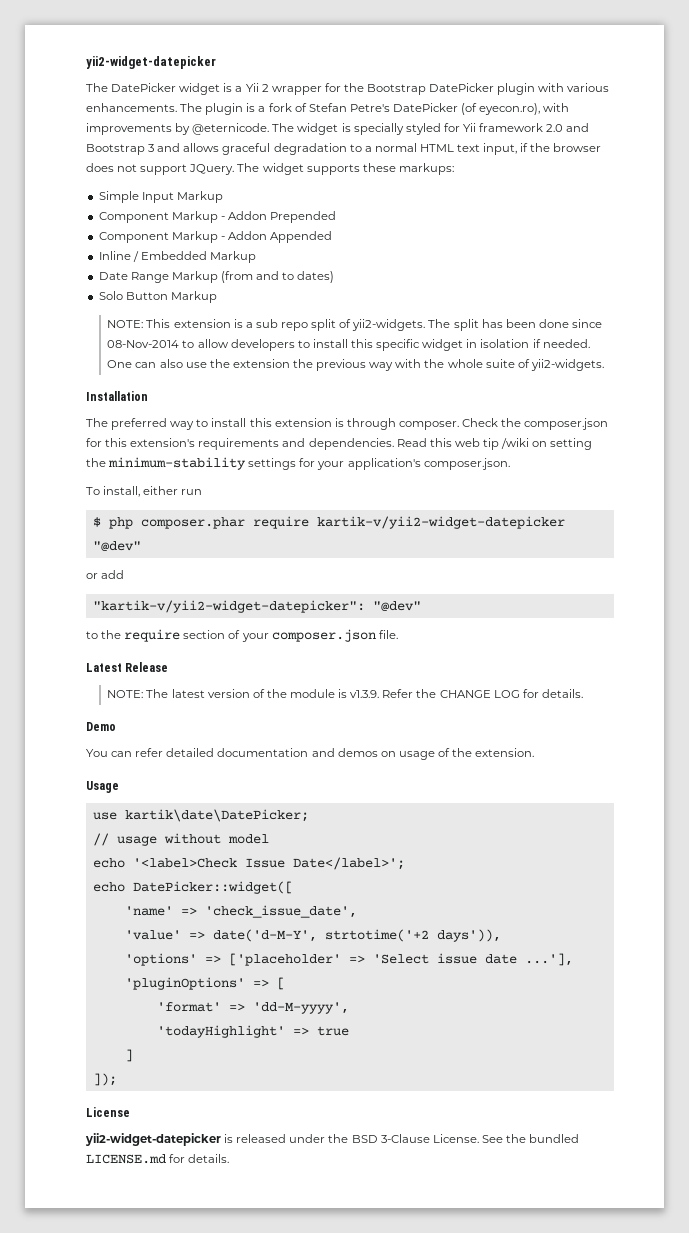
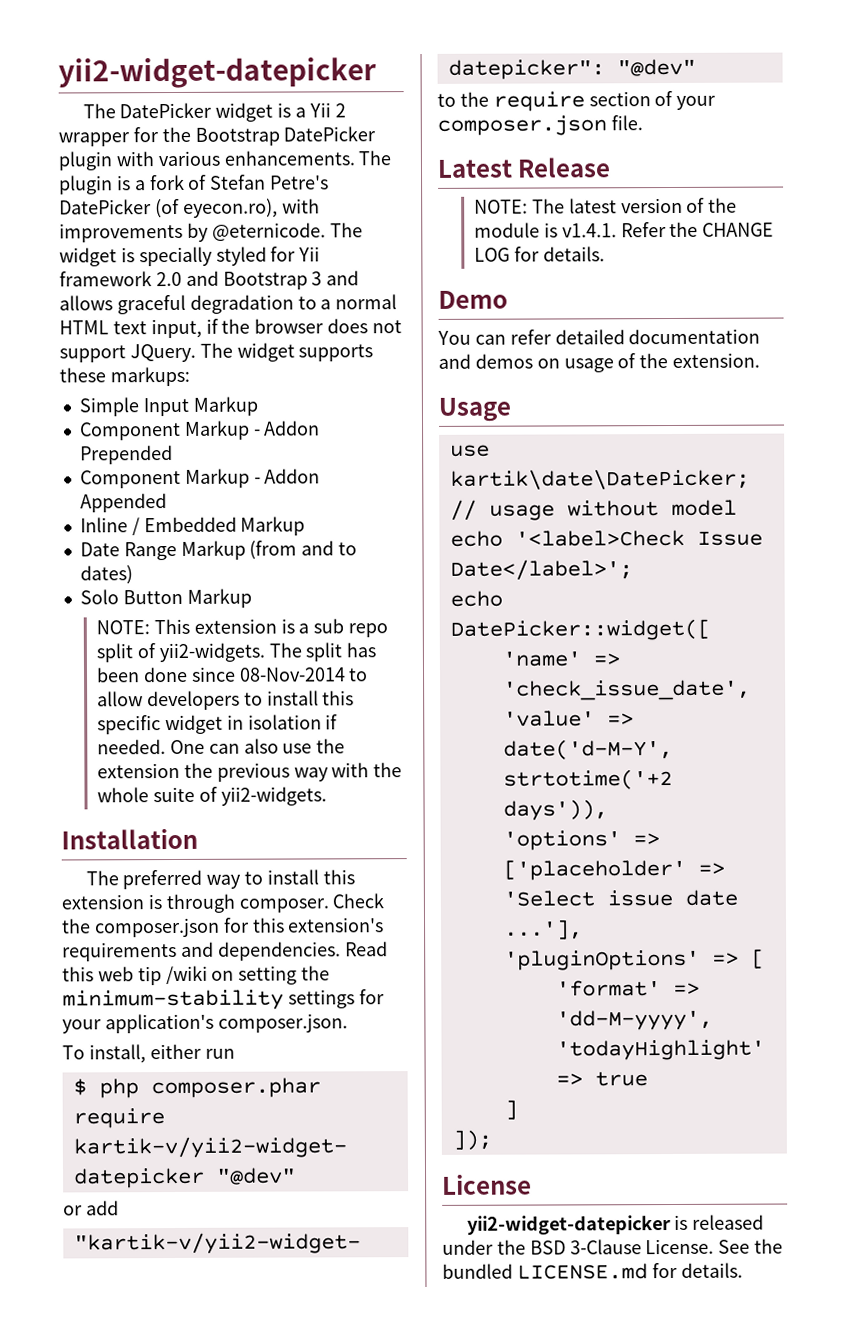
- NOTE: The latest version of the module is v1.3.9. Refer the CHANGE LOG for details.
+ NOTE: The latest version of the module is v1.4.1. Refer the CHANGE LOG for details.

